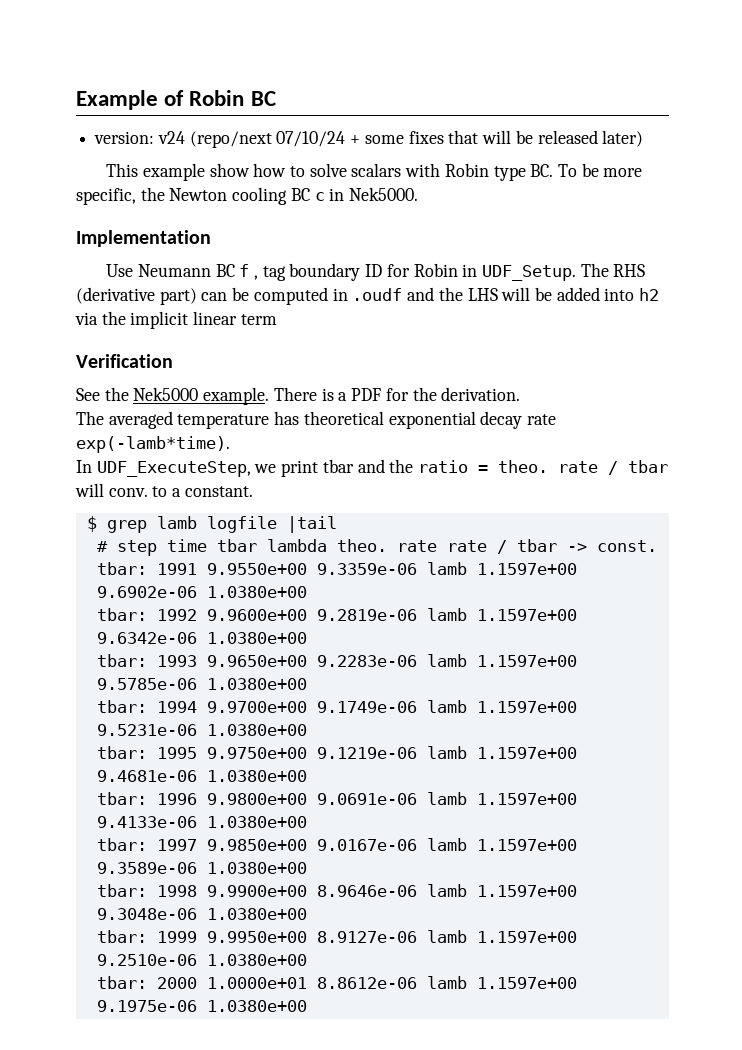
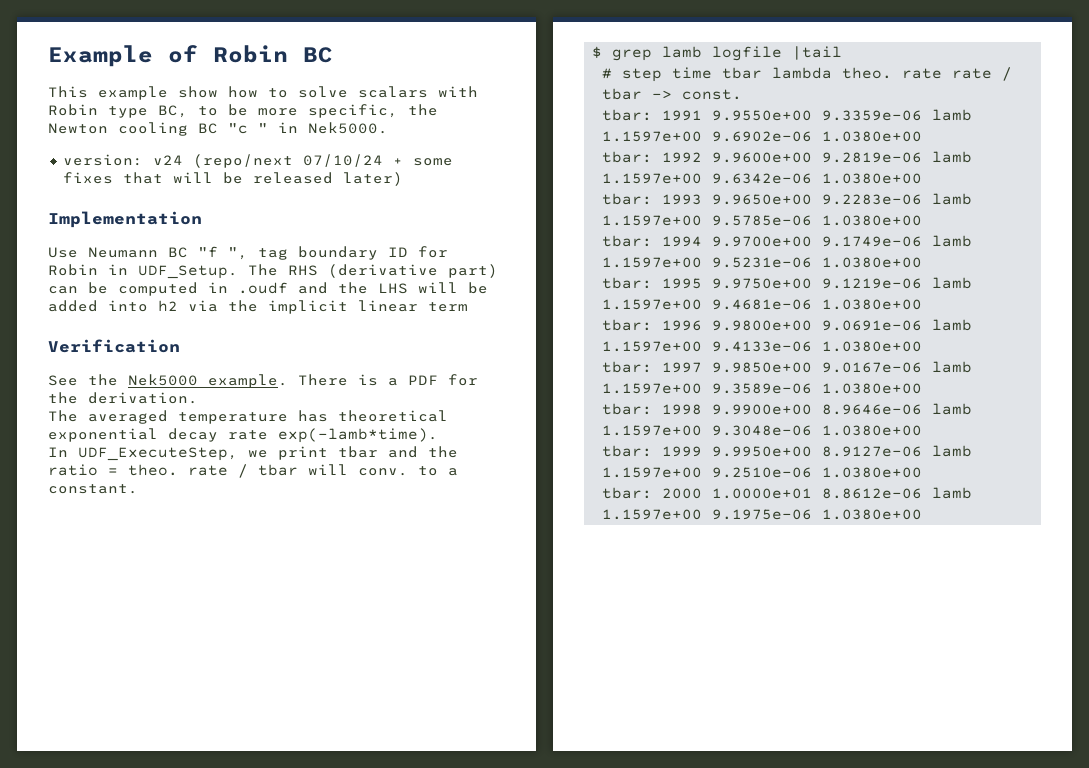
+ This example show how to solve scalars with Robin type BC, to be more specific, the Newton cooling BC "c " in Nek5000.
- This example show how to solve scalars with Robin type BC. To be more specific, the Newton cooling BC c in Nek5000.
- Use Neumann BC f , tag boundary ID for Robin in UDF_Setup.
+ Use Neumann BC "f ", tag boundary ID for Robin in UDF_Setup.

